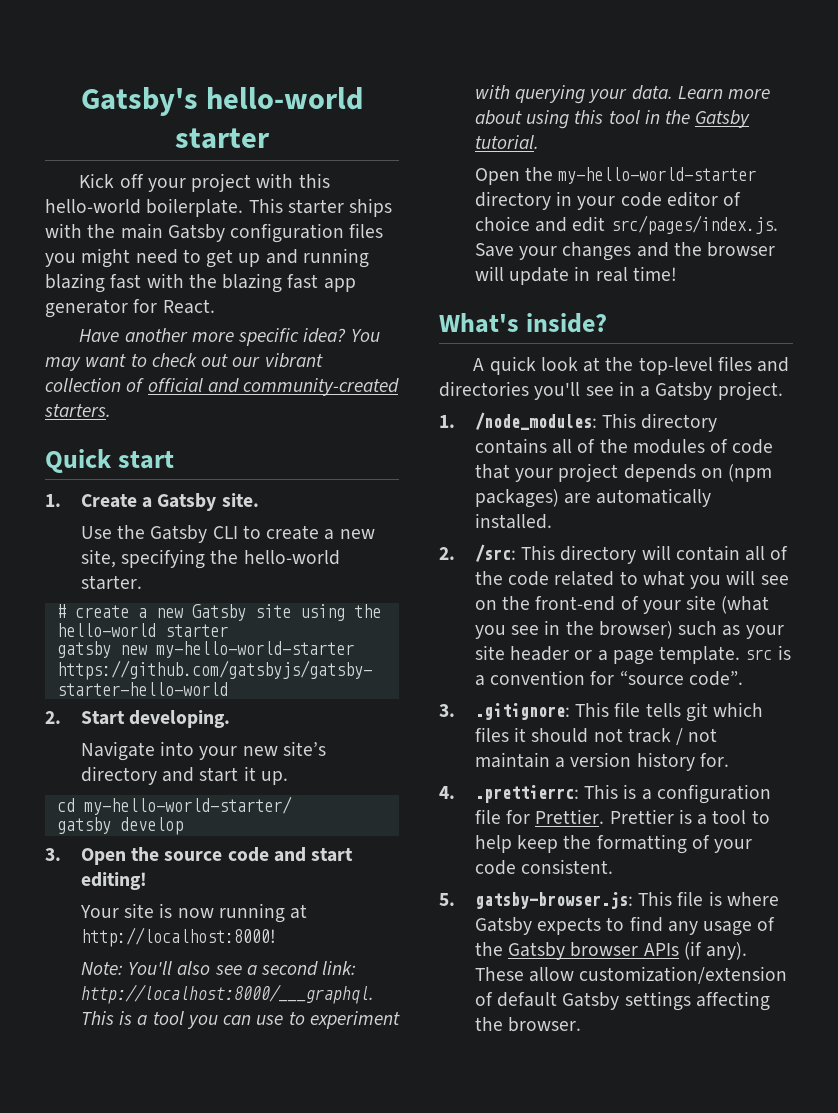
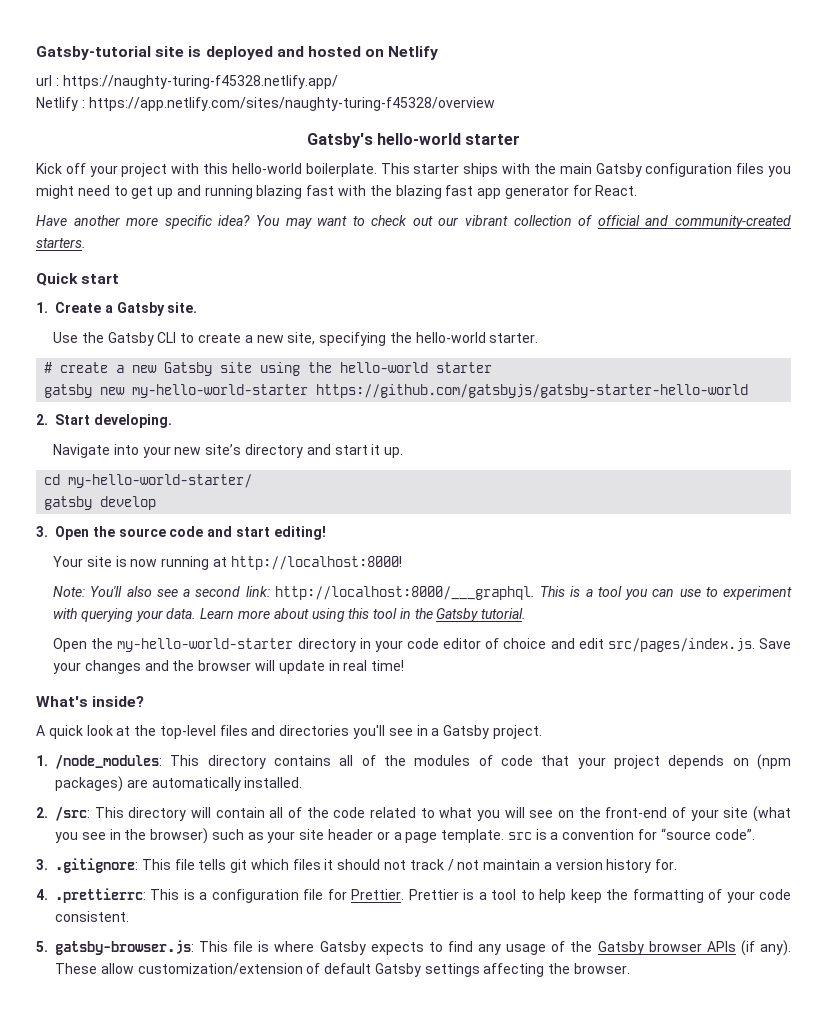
+ Gatsby-tutorial site is deployed and hosted on Netlify
+ url : https://naughty-turing-f45328.netlify.app/
+ Netlify : https://app.netlify.com/sites/naughty-turing-f45328/overview

